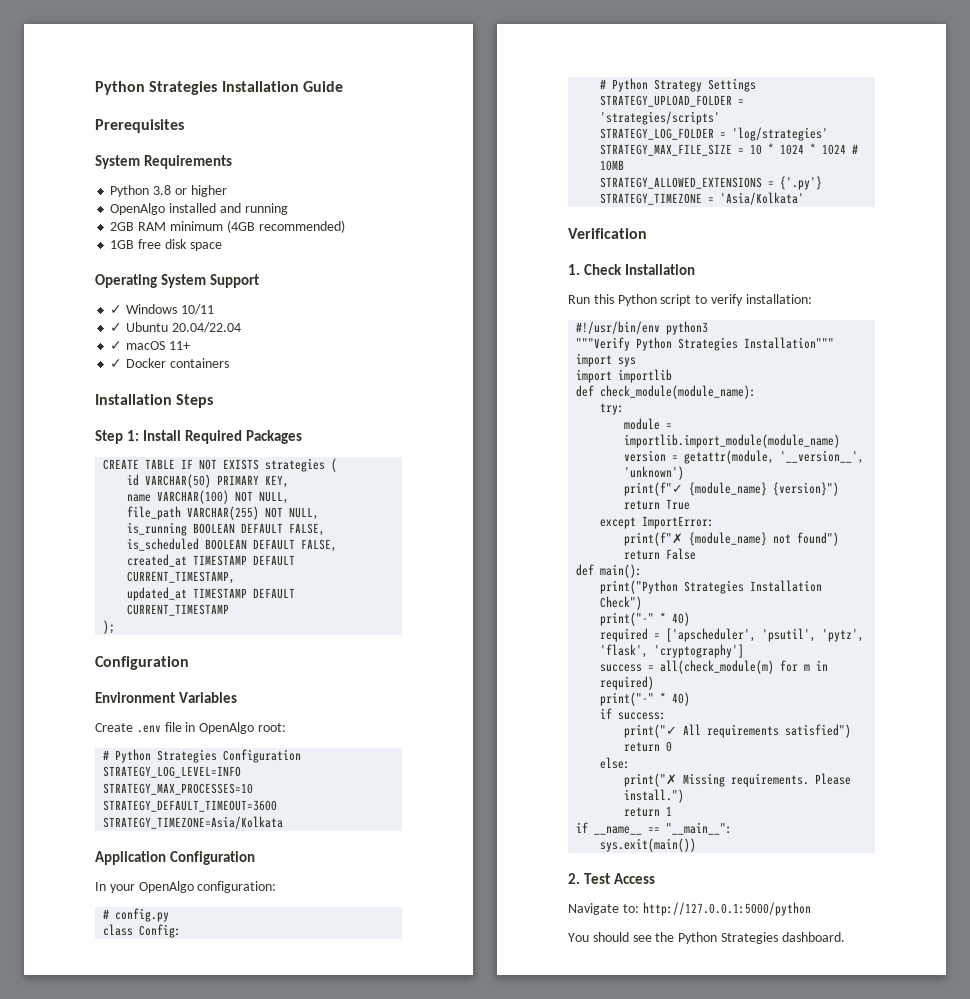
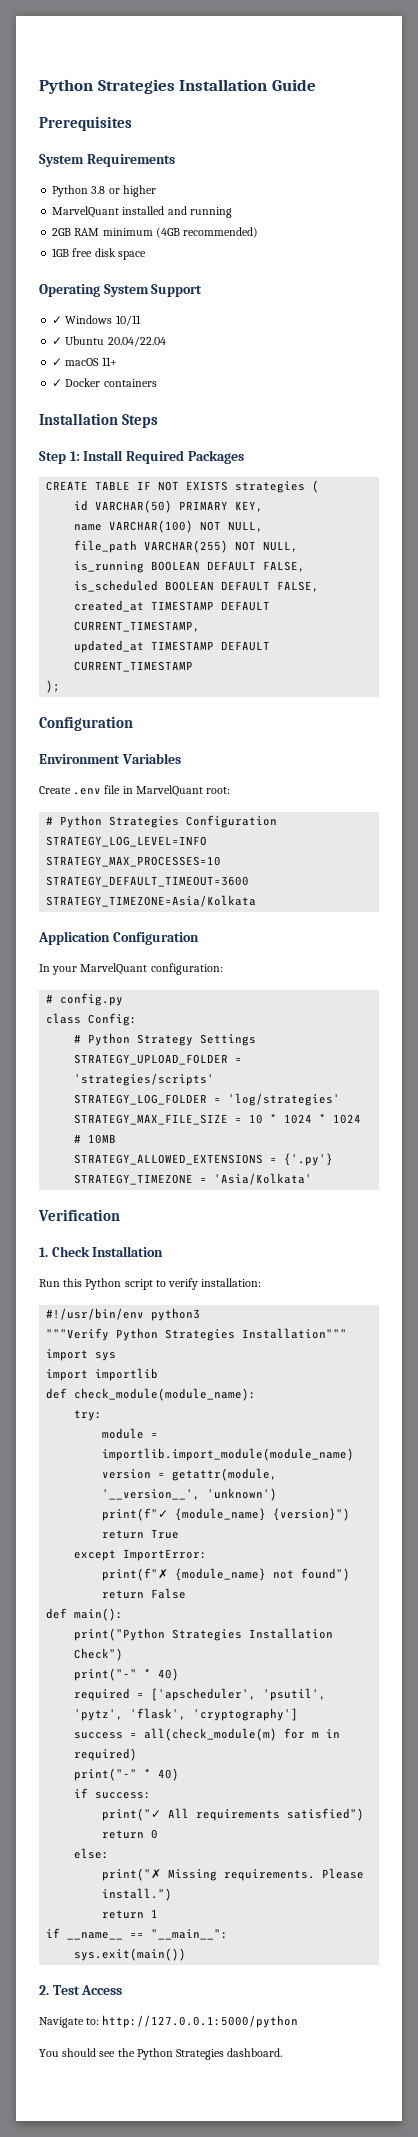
- OpenAlgo installed and running
+ MarvelQuant installed and running
- Create .env file in OpenAlgo root:
+ Create .env file in MarvelQuant root:
- In your OpenAlgo configuration:
+ In your MarvelQuant configuration:

